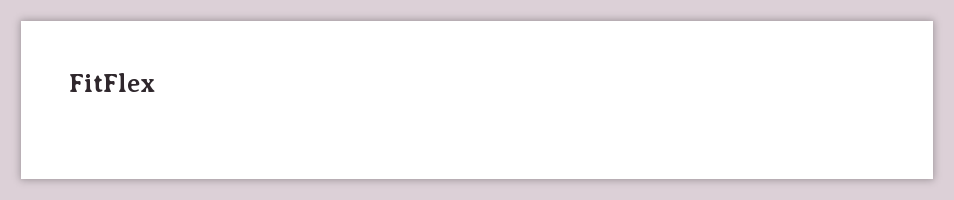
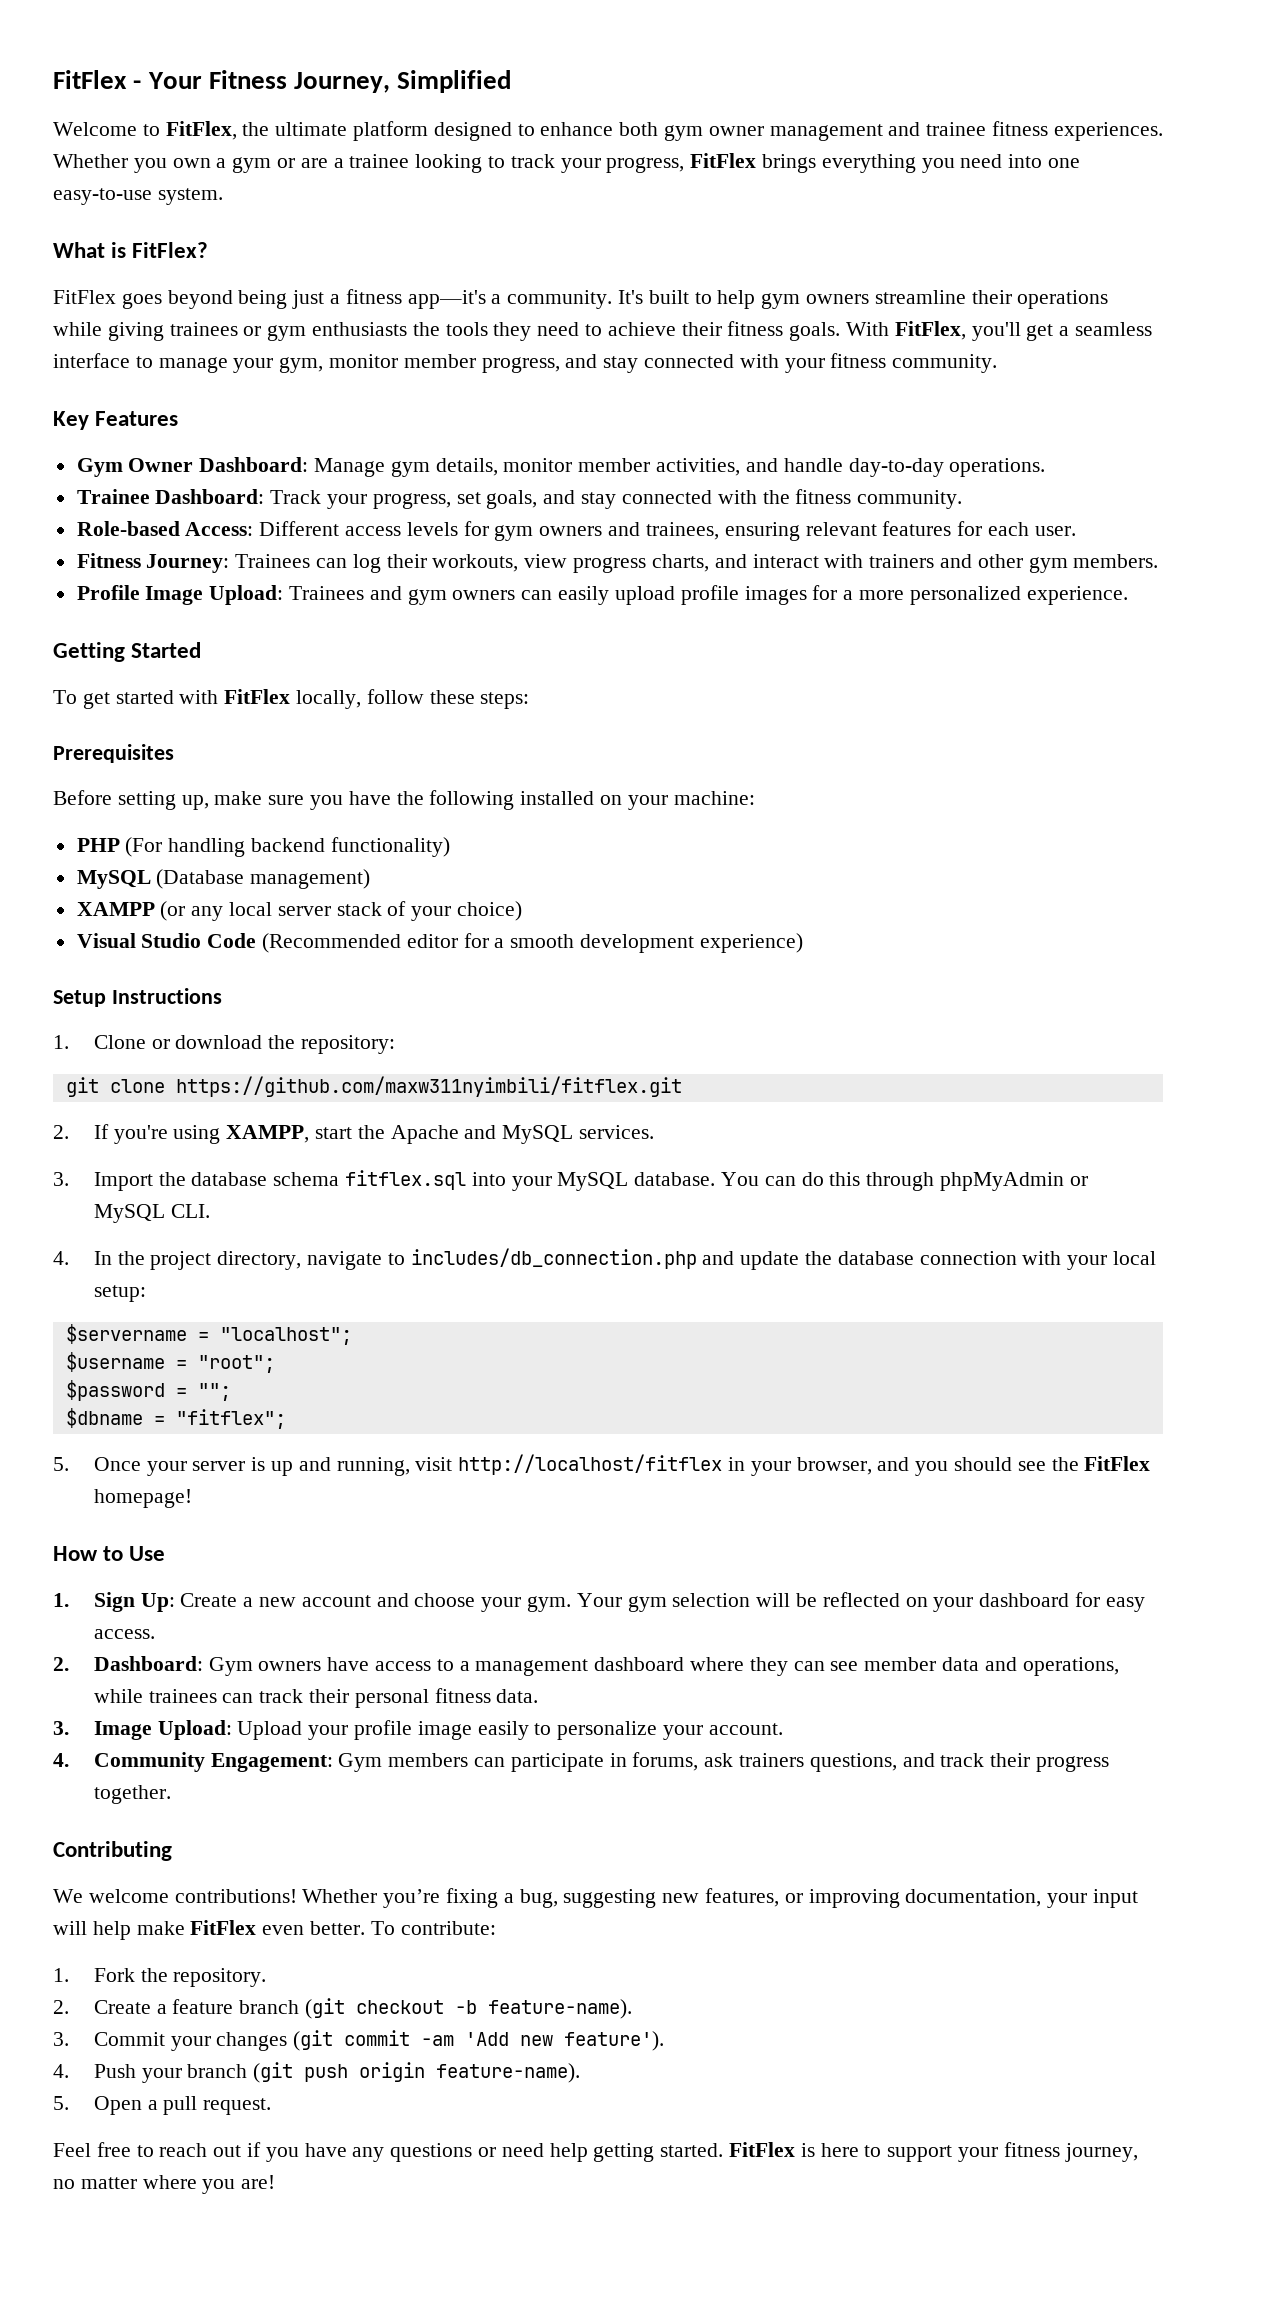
- FitFlex
+ FitFlex - Your Fitness Journey, Simplified
+ Welcome to FitFlex, the ultimate platform designed to enhance both gym owner management and trainee fitness experiences. Whether you own a gym or are a trainee looking to track your progress, FitFlex brings everything you need into one easy-to-use system.
+ What is FitFlex?
+ FitFlex goes beyond being just a fitness app—it's a community. It's built to help gym owners streamline their operations while giving trainees or gym enthusiasts the tools they need to achieve their fitness goals. With FitFlex, you'll get a seamless interface to manage your gym, monitor member progress, and stay connected with your fitness community.
+ Key Features
+ Gym Owner Dashboard: Manage gym details, monitor member activities, and handle day-to-day operations.
+ Trainee Dashboard: Track your progress, set goals, and stay connected with the fitness community.
+ Role-based Access: Different access levels for gym owners and trainees, ensuring relevant features for each user.
+ Fitness Journey: Trainees can log their workouts, view progress charts, and interact with trainers and other gym members.
+ Profile Image Upload: Trainees and gym owners can easily upload profile images for a more personalized experience.
+ Getting Started
+ To get started with FitFlex locally, follow these steps:
+ Prerequisites
+ Before setting up, make sure you have the following installed on your machine:
+ PHP (For handling backend functionality)
+ MySQL (Database management)
+ XAMPP (or any local server stack of your choice)
+ Visual Studio Code (Recommended editor for a smooth development experience)
+ Setup Instructions
+ 1. Clone or download the repository:
+ git clone https://github.com/maxw311nyimbili/fitflex.git
+ 2. If you're using XAMPP, start the Apache and MySQL services.
+ 3. Import the database schema fitflex.sql into your MySQL database. You can do this through phpMyAdmin or MySQL CLI.
+ 4. In the project directory, navigate to includes/db_connection.php and update the database connection with your local setup:
+ $servername = "localhost";
+ $username = "root";
+ $password = "";
+ $dbname = "fitflex";
+ 5. Once your server is up and running, visit http://localhost/fitflex in your browser, and you should see the FitFlex homepage!
+ How to Use
+ 1. Sign Up: Create a new account and choose your gym. Your gym selection will be reflected on your dashboard for easy access.
+ 2. Dashboard: Gym owners have access to a management dashboard where they can see member data and operations, while trainees can track their personal fitness data.
+ 3. Image Upload: Upload your profile image easily to personalize your account.
+ 4. Community Engagement: Gym members can participate in forums, ask trainers questions, and track their progress together.
+ Contributing
+ We welcome contributions! Whether you’re fixing a bug, suggesting new features, or improving documentation, your input will help make FitFlex even better. To contribute:
+ 1. Fork the repository.
+ 2. Create a feature branch (git checkout -b feature-name).
+ 3. Commit your changes (git commit -am 'Add new feature').
+ 4. Push your branch (git push origin feature-name).
+ 5. Open a pull request.
+ Feel free to reach out if you have any questions or need help getting started. FitFlex is here to support your fitness journey, no matter where you are!

